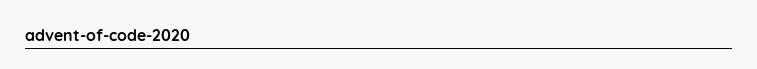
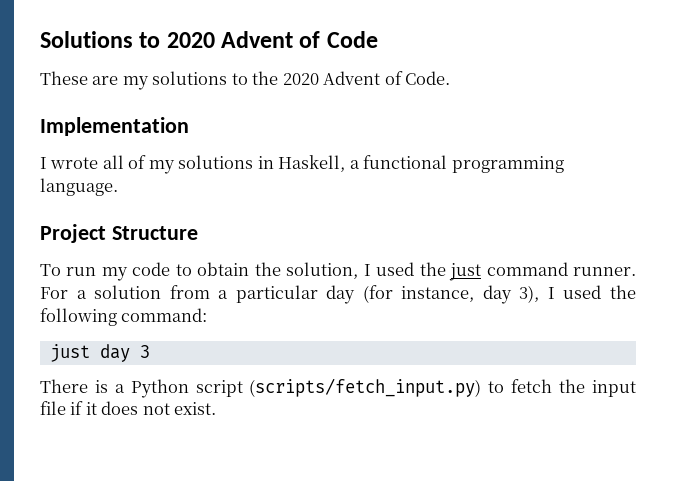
- advent-of-code-2020
+ Solutions to 2020 Advent of Code
+ These are my solutions to the 2020 Advent of Code.
+ Implementation
+ I wrote all of my solutions in Haskell, a functional programming language.
+ Project Structure
+ To run my code to obtain the solution, I used the just command runner. For a solution from a particular day (for instance, day 3), I used the following command:
+ just day 3
+ There is a Python script (scripts/fetch_input.py) to fetch the input file if it does not exist.

